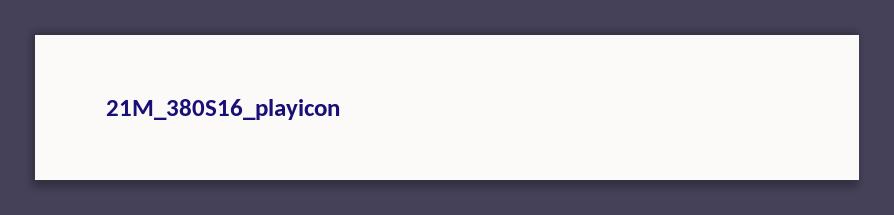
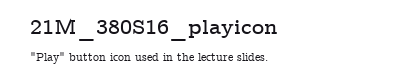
+ "Play" button icon used in the lecture slides.

